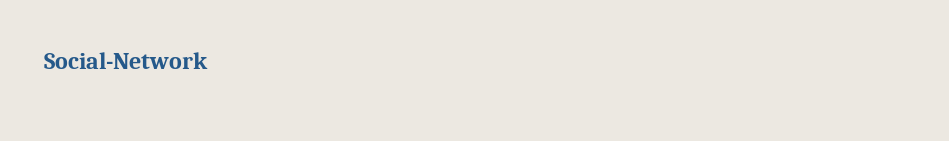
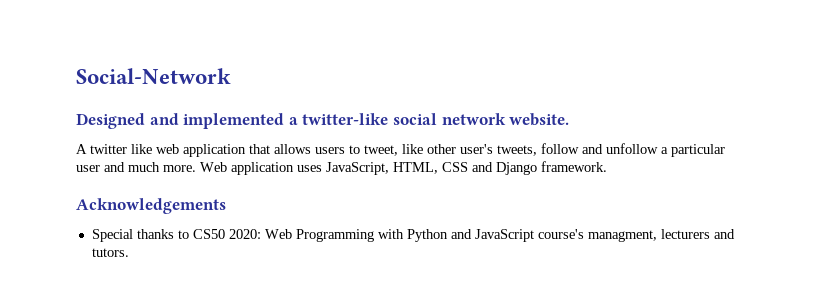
+ Designed and implemented a twitter-like social network website.
+ A twitter like web application that allows users to tweet, like other user's tweets, follow and unfollow a particular user and much more. Web application uses JavaScript, HTML, CSS and Django framework.
+ Acknowledgements
+ Special thanks to CS50 2020: Web Programming with Python and JavaScript course's managment, lecturers and tutors.

